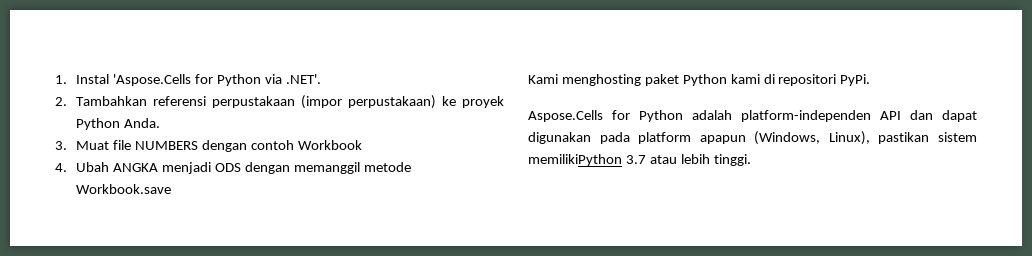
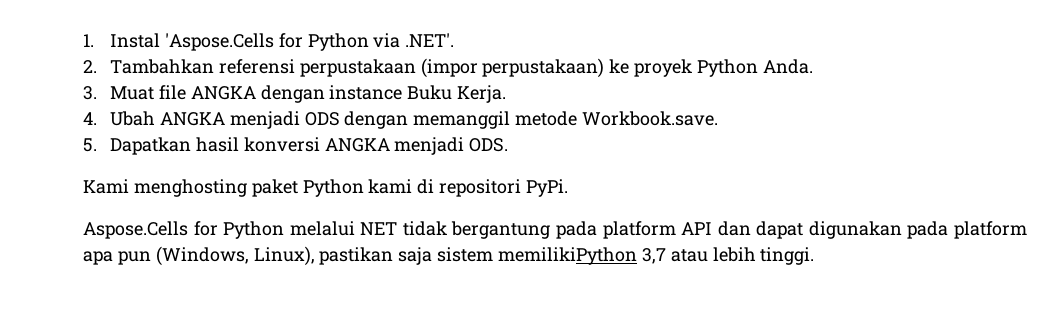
- 3. Muat file NUMBERS dengan contoh Workbook
+ 3. Muat file ANGKA dengan instance Buku Kerja.
- 4. Ubah ANGKA menjadi ODS dengan memanggil metode Workbook.save
+ 4. Ubah ANGKA menjadi ODS dengan memanggil metode Workbook.save.
+ 5. Dapatkan hasil konversi ANGKA menjadi ODS.
- Aspose.Cells for Python adalah platform-independen API dan dapat digunakan pada platform apapun (Windows, Linux), pastikan sistem memilikiPython 3.7 atau lebih tinggi.
+ Aspose.Cells for Python melalui NET tidak bergantung pada platform API dan dapat digunakan pada platform apa pun (Windows, Linux), pastikan saja sistem memilikiPython 3,7 atau lebih tinggi.

